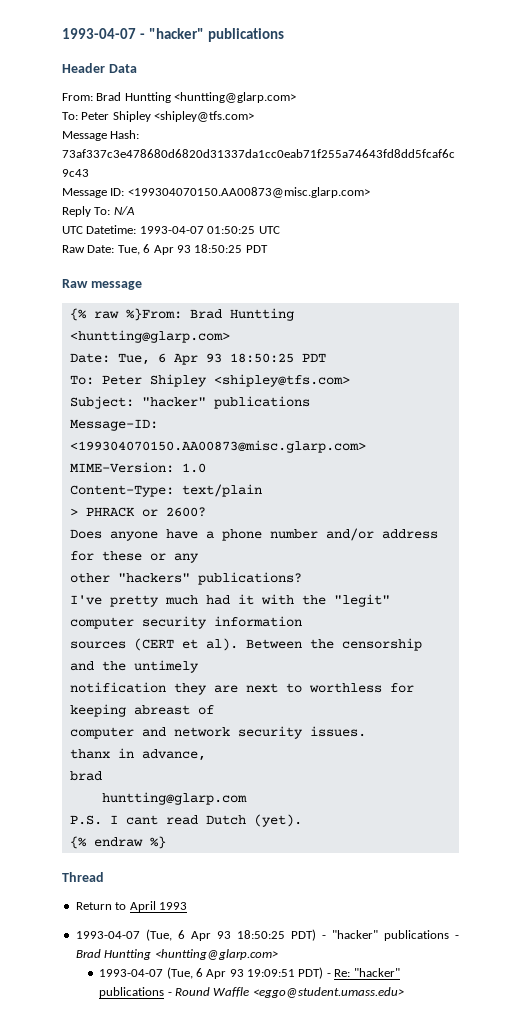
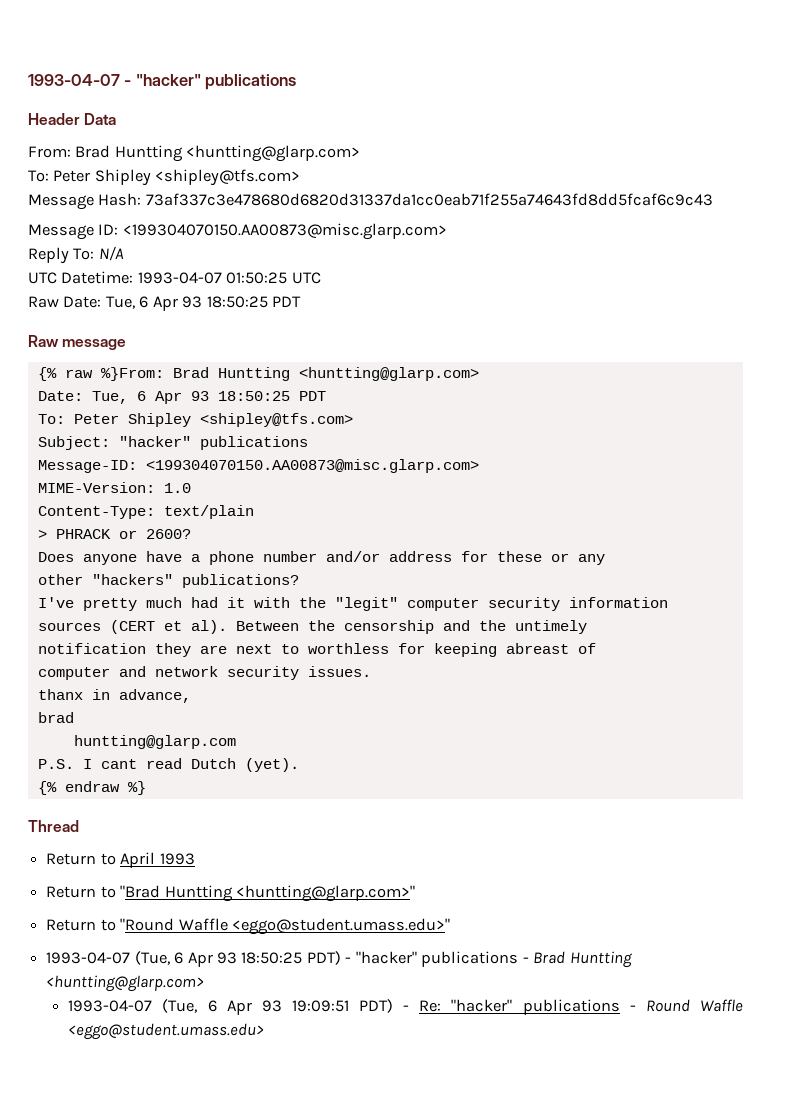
+ Return to "Brad Huntting <huntting@glarp.com>"
+ Return to "Round Waffle <eggo@student.umass.edu>"

